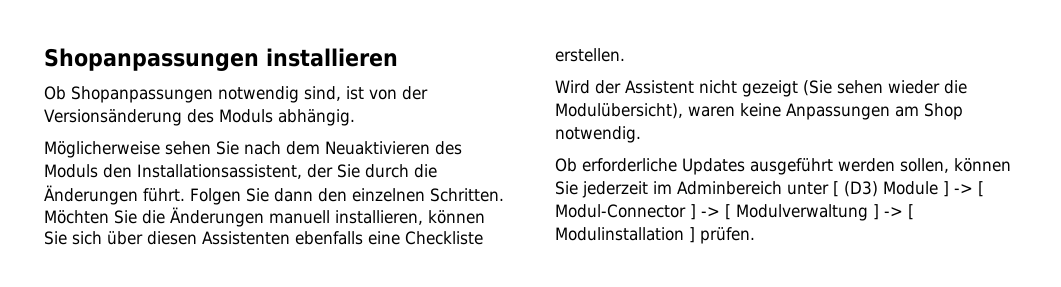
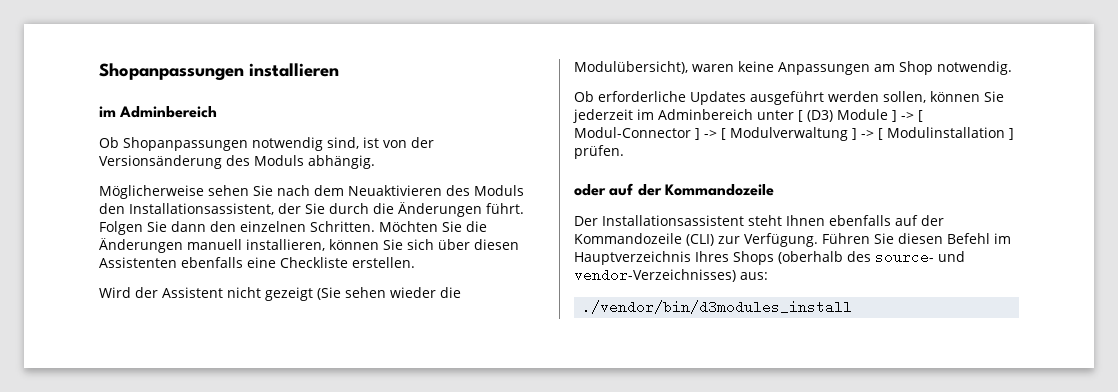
  Shopanpassungen installieren
+ im Adminbereich
+ oder auf der Kommandozeile
+ Der Installationsassistent steht Ihnen ebenfalls auf der Kommandozeile (CLI) zur Verfügung. Führen Sie diesen Befehl im Hauptverzeichnis Ihres Shops (oberhalb des source- und vendor-Verzeichnisses) aus:
+ ./vendor/bin/d3modules_install

